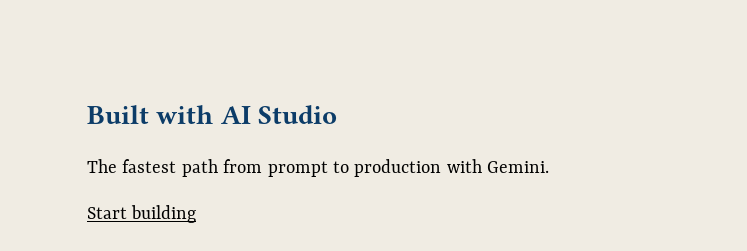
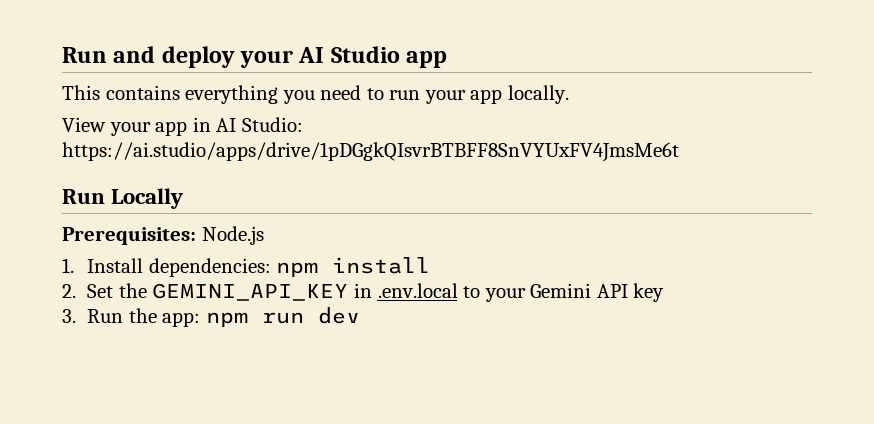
- Built with AI Studio
- The fastest path from prompt to production with Gemini.
- Start building
+ Run and deploy your AI Studio app
+ This contains everything you need to run your app locally.
+ View your app in AI Studio: https://ai.studio/apps/drive/1pDGgkQIsvrBTBFF8SnVYUxFV4JmsMe6t
+ Run Locally
+ Prerequisites: Node.js
+ 1. Install dependencies: npm install
+ 2. Set the GEMINI_API_KEY in .env.local to your Gemini API key
+ 3. Run the app: npm run dev

